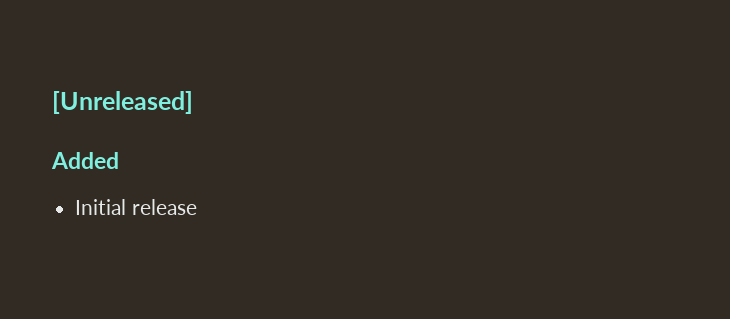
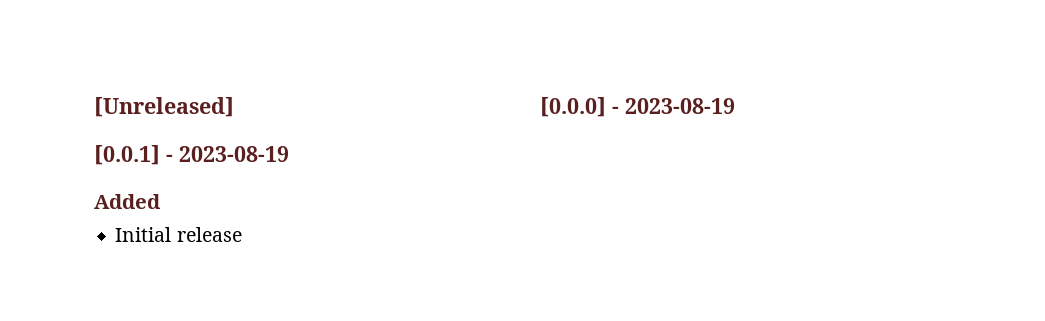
+ [0.0.1] - 2023-08-19
+ [0.0.0] - 2023-08-19

